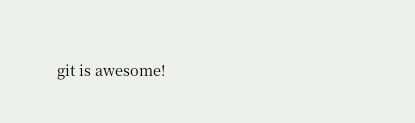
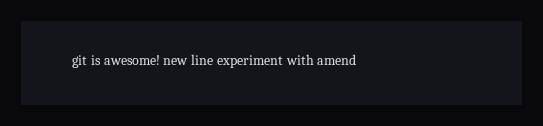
- git is awesome!
+ git is awesome! new line experiment with amend

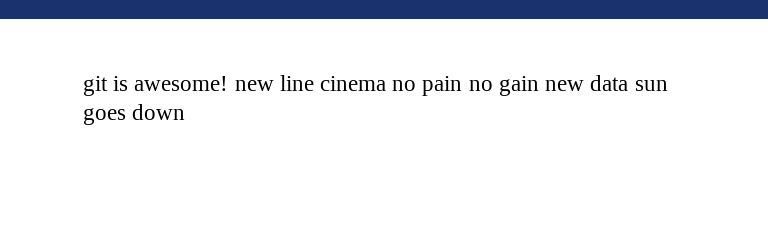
- git is awesome! new line experiment with amend
+ git is awesome! new line cinema no pain no gain new data sun goes down

